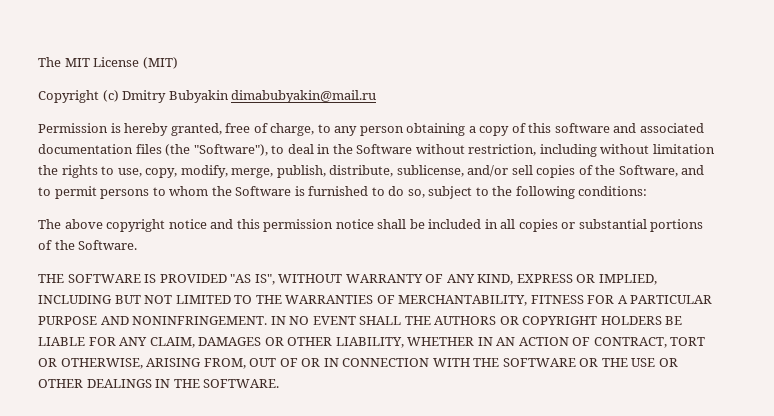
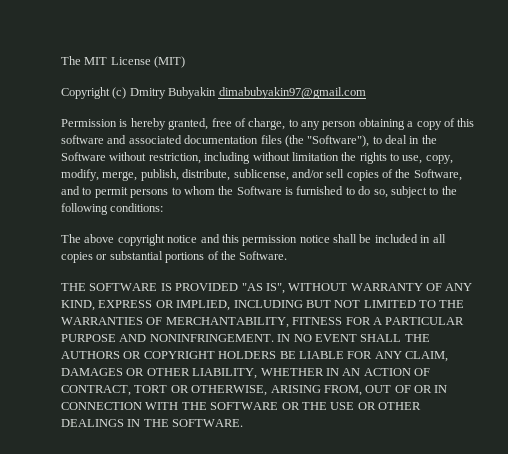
- Copyright (c) Dmitry Bubyakin dimabubyakin@mail.ru
+ Copyright (c) Dmitry Bubyakin dimabubyakin97@gmail.com

